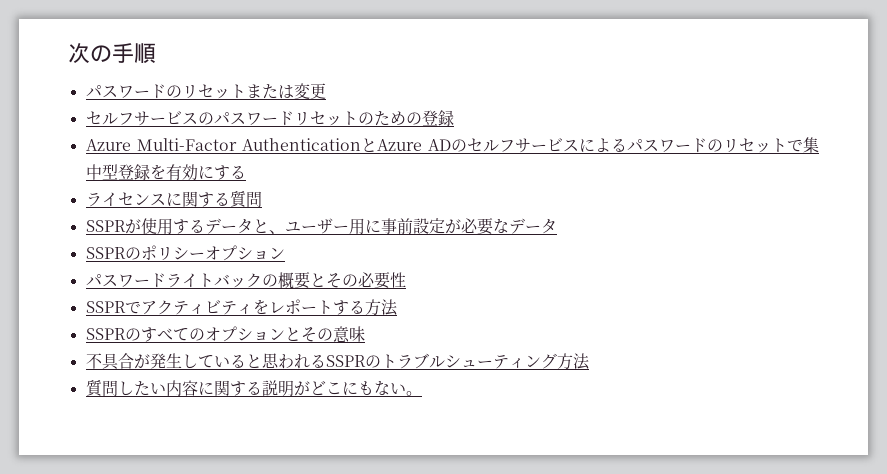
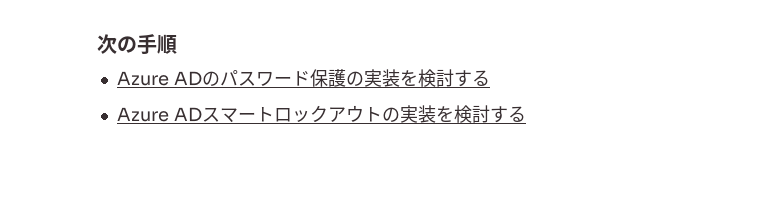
- パスワードのリセットまたは変更
- セルフサービスのパスワードリセットのための登録
- Azure Multi-Factor AuthenticationとAzure ADのセルフサービスによるパスワードのリセットで集中型登録を有効にする
- ライセンスに関する質問
- SSPRが使用するデータと、ユーザー用に事前設定が必要なデータ
- SSPRのポリシーオプション
- パスワードライトバックの概要とその必要性
- SSPRでアクティビティをレポートする方法
- SSPRのすべてのオプションとその意味
- 不具合が発生していると思われるSSPRのトラブルシューティング方法
- 質問したい内容に関する説明がどこにもない。
+ Azure ADのパスワード保護の実装を検討する
+ Azure ADスマートロックアウトの実装を検討する

